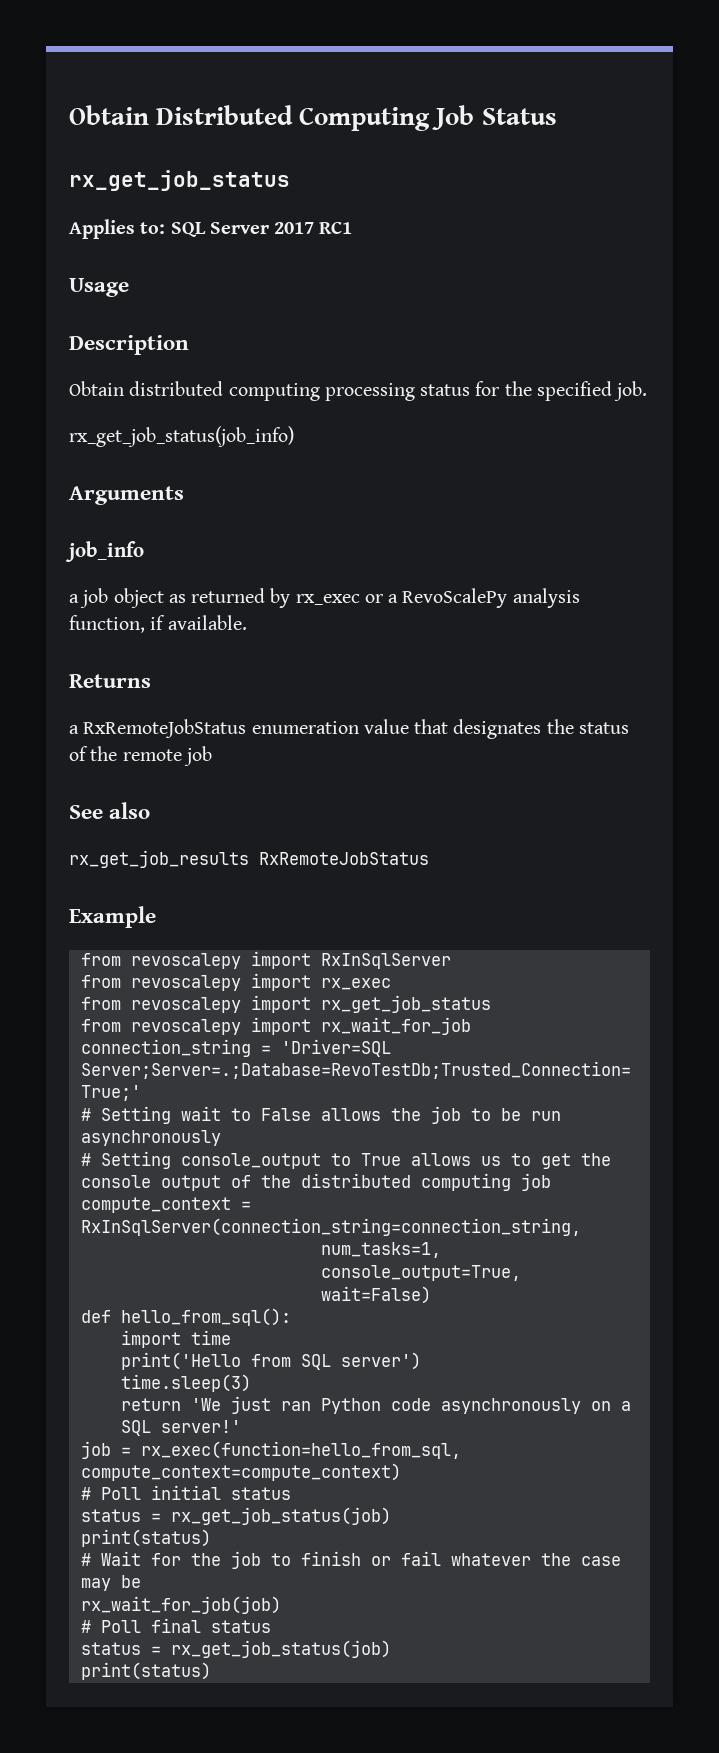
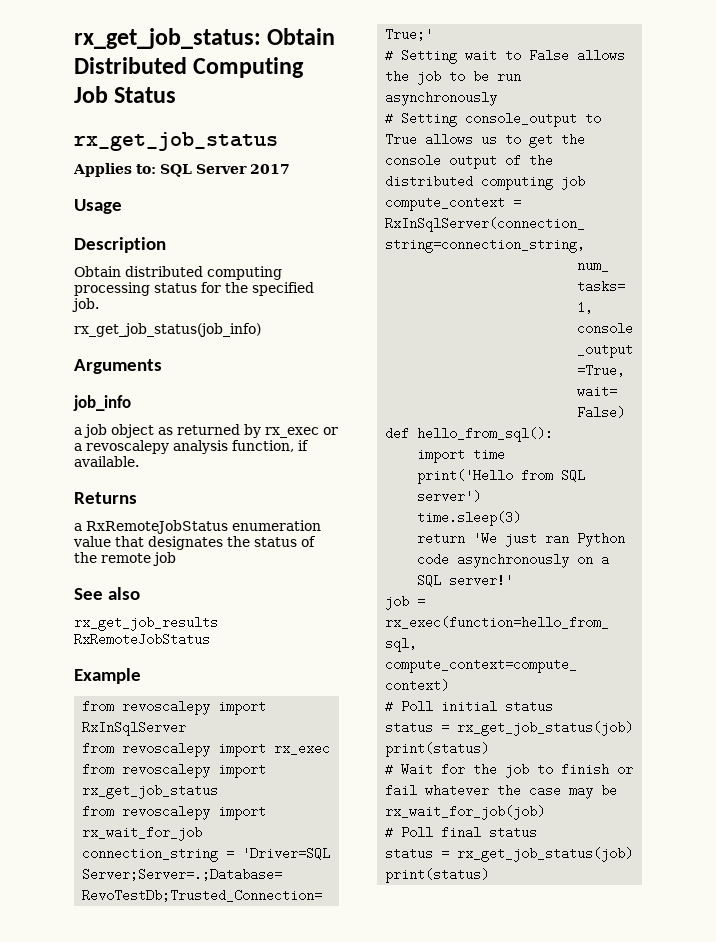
- Obtain Distributed Computing Job Status
+ rx_get_job_status: Obtain Distributed Computing Job Status
- Applies to: SQL Server 2017 RC1
+ Applies to: SQL Server 2017
- a job object as returned by rx_exec or a RevoScalePy analysis function, if available.
+ a job object as returned by rx_exec or a revoscalepy analysis function, if available.

